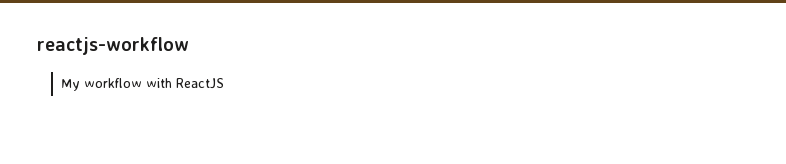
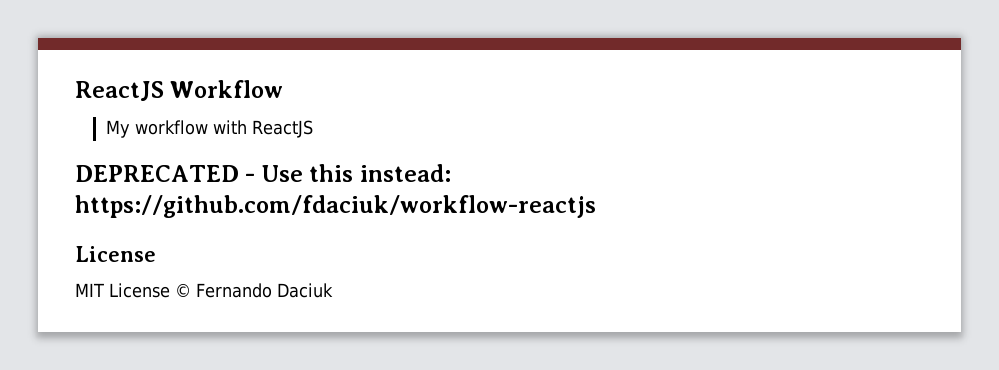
- reactjs-workflow
+ ReactJS Workflow
+ DEPRECATED - Use this instead: https://github.com/fdaciuk/workflow-reactjs
+ License
+ MIT License © Fernando Daciuk

